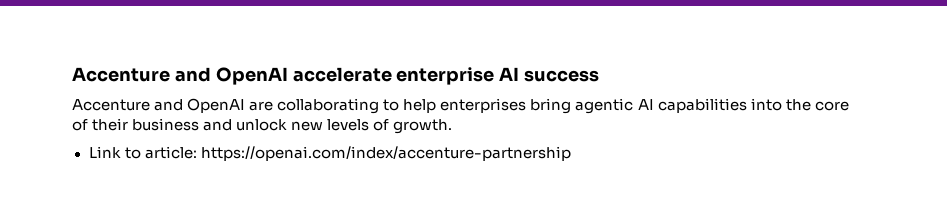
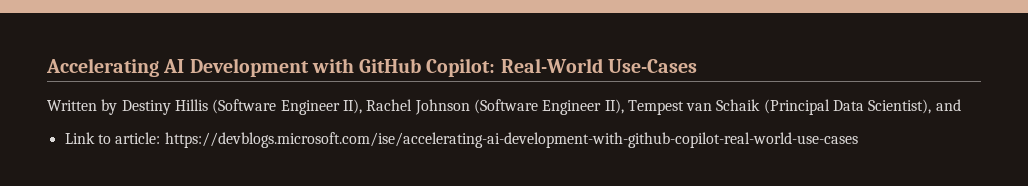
- Accenture and OpenAI accelerate enterprise AI success
- Accenture and OpenAI are collaborating to help enterprises bring agentic AI capabilities into the core of their business and unlock new levels of growth.
+ Accelerating AI Development with GitHub Copilot: Real-World Use-Cases
+ Written by Destiny Hillis (Software Engineer II), Rachel Johnson (Software Engineer II), Tempest van Schaik (Principal Data Scientist), and
- Link to article: https://openai.com/index/accenture-partnership
+ Link to article: https://devblogs.microsoft.com/ise/accelerating-ai-development-with-github-copilot-real-world-use-cases

